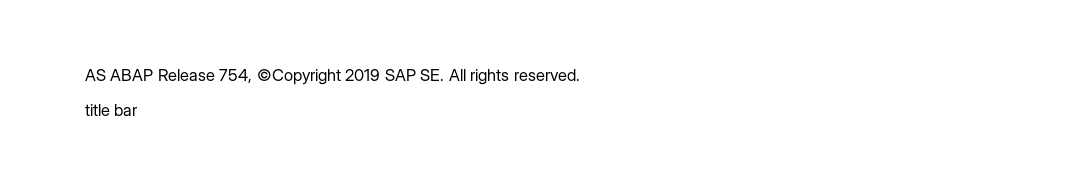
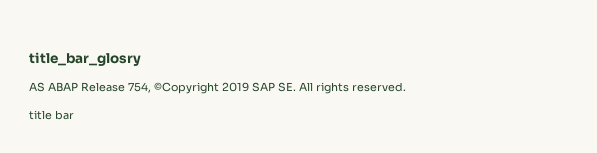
+ title_bar_glosry

